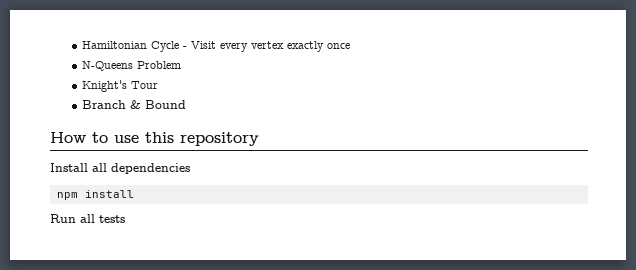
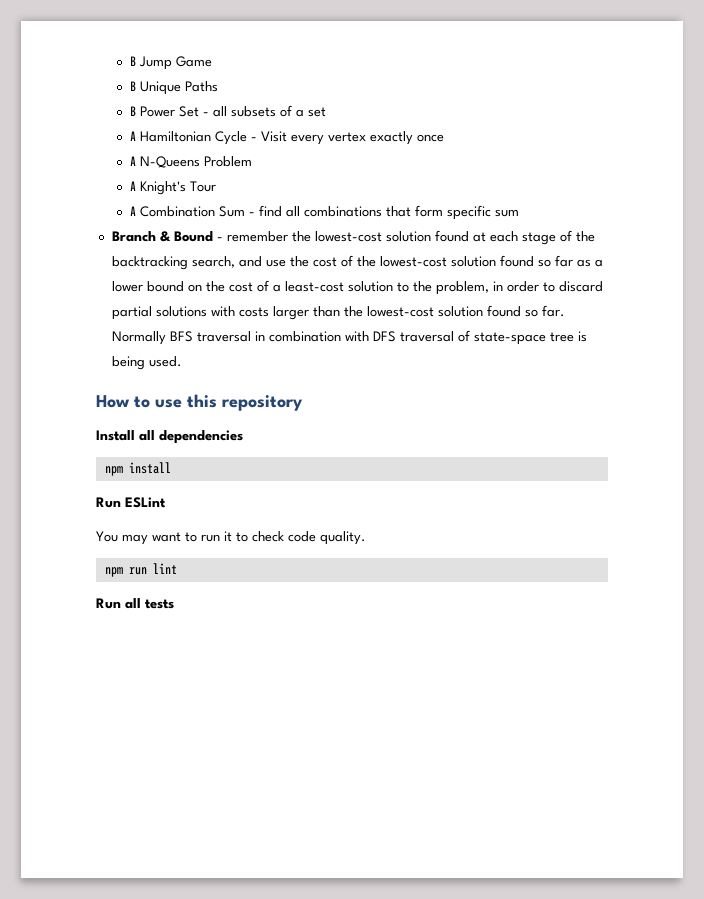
- Hamiltonian Cycle - Visit every vertex exactly once
+ B Jump Game
+ B Unique Paths
+ B Power Set - all subsets of a set
+ A Hamiltonian Cycle - Visit every vertex exactly once
- N-Queens Problem
+ A N-Queens Problem
- Knight's Tour
+ A Knight's Tour
- Branch & Bound
+ A Combination Sum - find all combinations that form specific sum
+ Branch & Bound - remember the lowest-cost solution found at each stage of the backtracking search, and use the cost of the lowest-cost solution found so far as a lower bound on the cost of a least-cost solution to the problem, in order to discard partial solutions with costs larger than the lowest-cost solution found so far. Normally BFS traversal in combination with DFS traversal of state-space tree is being used.
+ Run ESLint
+ You may want to run it to check code quality.
+ npm run lint

